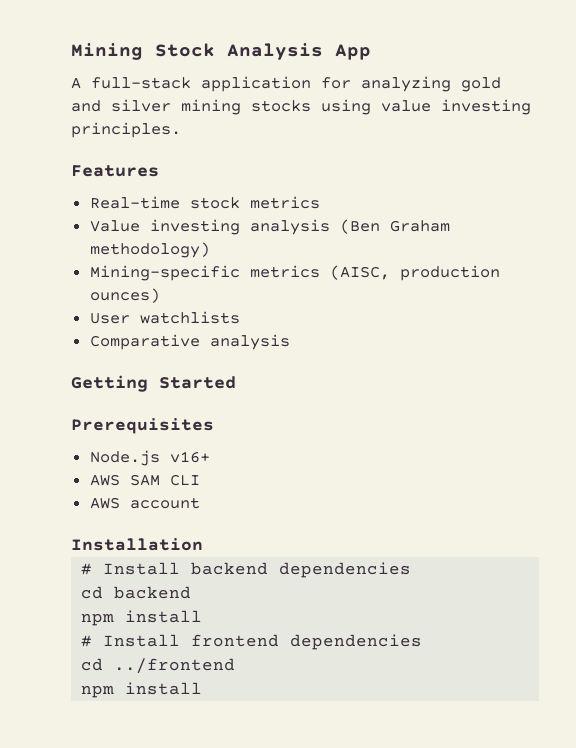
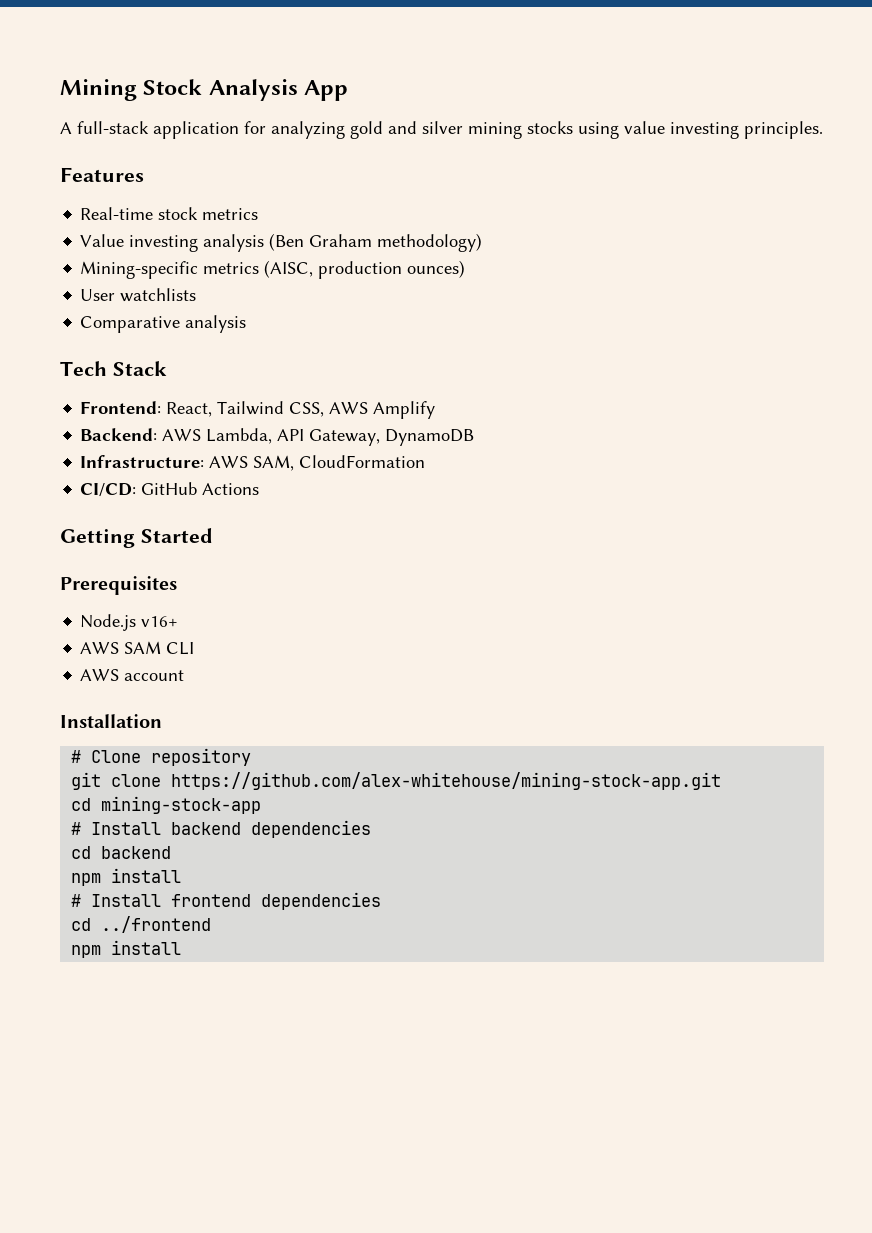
+ Tech Stack
+ Frontend: React, Tailwind CSS, AWS Amplify
+ Backend: AWS Lambda, API Gateway, DynamoDB
+ Infrastructure: AWS SAM, CloudFormation
+ CI/CD: GitHub Actions
+ # Clone repository
+ git clone https://github.com/alex-whitehouse/mining-stock-app.git
+ cd mining-stock-app

